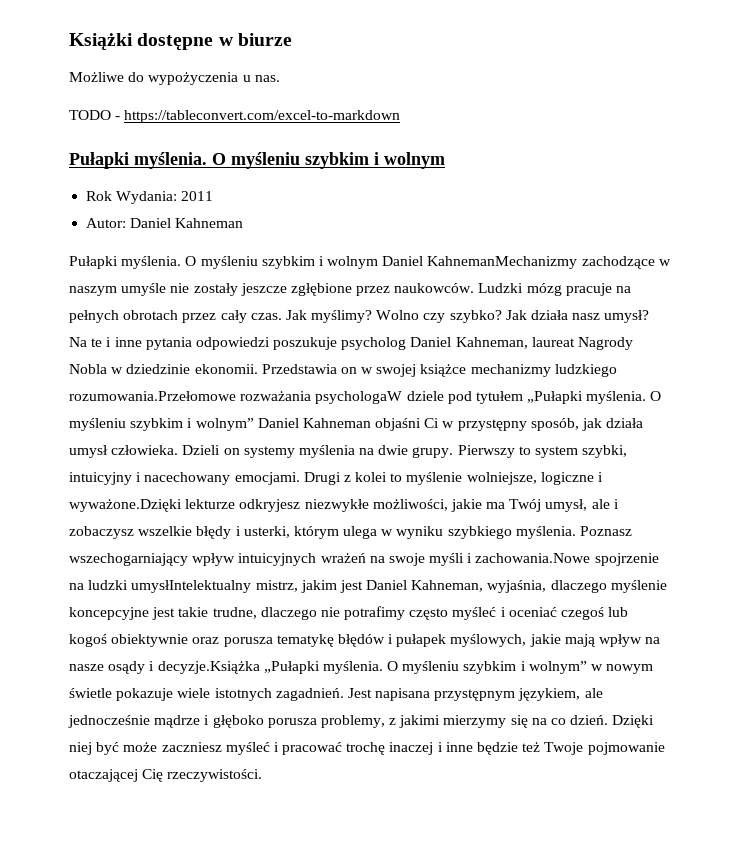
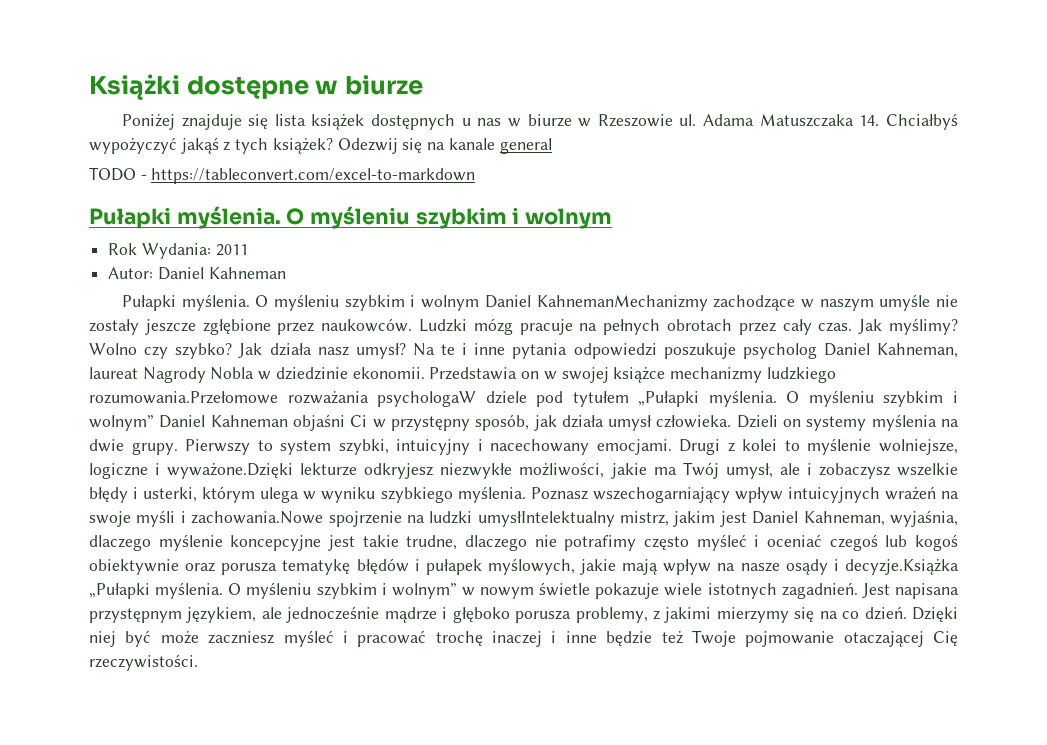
- Możliwe do wypożyczenia u nas.
+ Poniżej znajduje się lista książek dostępnych u nas w biurze w Rzeszowie ul. Adama Matuszczaka 14. Chciałbyś wypożyczyć jakąś z tych książek? Odezwij się na kanale general

